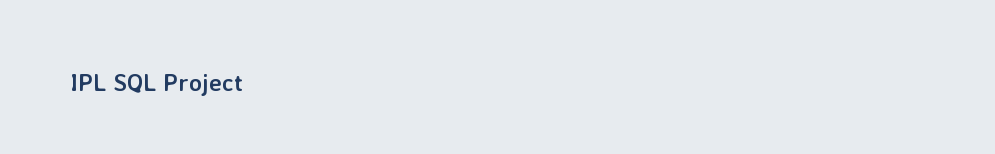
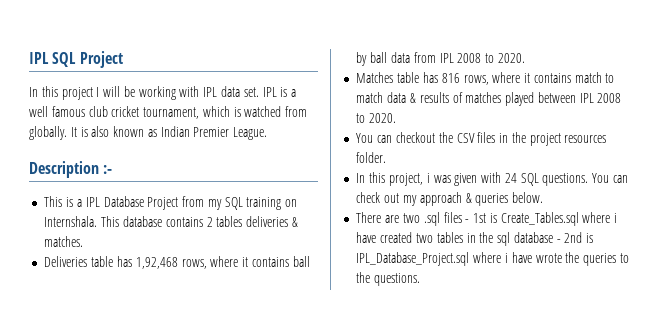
+ In this project I will be working with IPL data set. IPL is a well famous club cricket tournament, which is watched from globally. It is also known as Indian Premier League.
+ Description :-
+ This is a IPL Database Project from my SQL training on Internshala. This database contains 2 tables deliveries & matches.
+ Deliveries table has 1,92,468 rows, where it contains ball by ball data from IPL 2008 to 2020.
+ Matches table has 816 rows, where it contains match to match data & results of matches played between IPL 2008 to 2020.
+ You can checkout the CSV files in the project resources folder.
+ In this project, i was given with 24 SQL questions. You can check out my approach & queries below.
+ There are two .sql files - 1st is Create_Tables.sql where i have created two tables in the sql database - 2nd is IPL_Database_Project.sql where i have wrote the queries to the questions.

